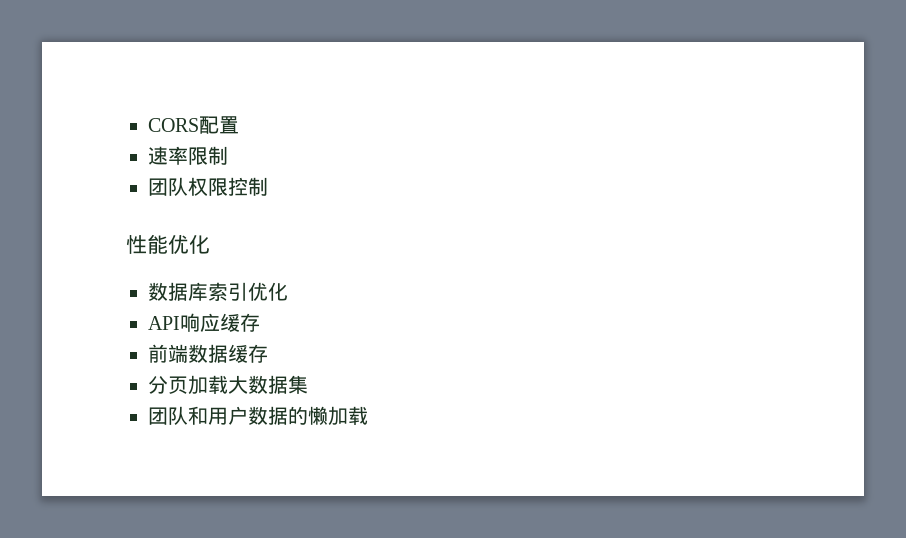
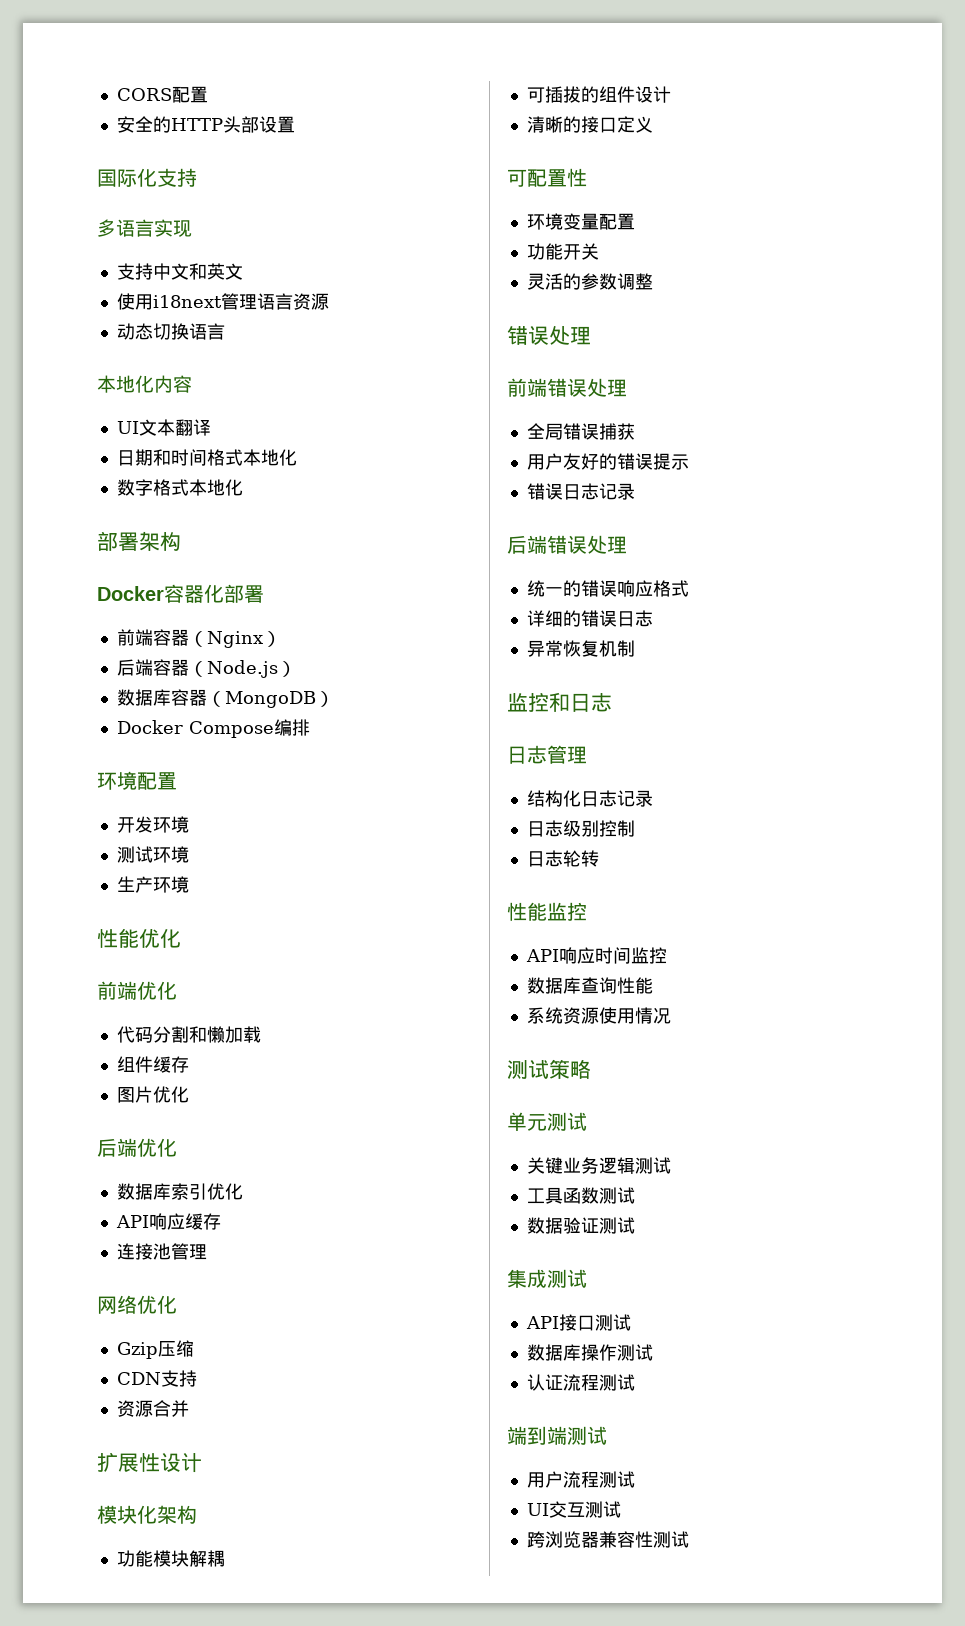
- 速率限制
- 团队权限控制
+ 安全的HTTP头部设置
+ 国际化支持
+ 多语言实现
+ 支持中文和英文
+ 使用i18next管理语言资源
+ 动态切换语言
+ 本地化内容
+ UI文本翻译
+ 日期和时间格式本地化
+ 数字格式本地化
+ 部署架构
+ Docker容器化部署
+ 前端容器（Nginx）
+ 后端容器（Node.js）
+ 数据库容器（MongoDB）
+ Docker Compose编排
+ 环境配置
+ 开发环境
+ 测试环境
+ 生产环境
  性能优化
+ 前端优化
+ 代码分割和懒加载
+ 组件缓存
+ 图片优化
+ 后端优化
- 前端数据缓存
- 分页加载大数据集
- 团队和用户数据的懒加载
+ 连接池管理
+ 网络优化
+ Gzip压缩
+ CDN支持
+ 资源合并
+ 扩展性设计
+ 模块化架构
+ 功能模块解耦
+ 可插拔的组件设计
+ 清晰的接口定义
+ 可配置性
+ 环境变量配置
+ 功能开关
+ 灵活的参数调整
+ 错误处理
+ 前端错误处理
+ 全局错误捕获
+ 用户友好的错误提示
+ 错误日志记录
+ 后端错误处理
+ 统一的错误响应格式
+ 详细的错误日志
+ 异常恢复机制
+ 监控和日志
+ 日志管理
+ 结构化日志记录
+ 日志级别控制
+ 日志轮转
+ 性能监控
+ API响应时间监控
+ 数据库查询性能
+ 系统资源使用情况
+ 测试策略
+ 单元测试
+ 关键业务逻辑测试
+ 工具函数测试
+ 数据验证测试
+ 集成测试
+ API接口测试
+ 数据库操作测试
+ 认证流程测试
+ 端到端测试
+ 用户流程测试
+ UI交互测试
+ 跨浏览器兼容性测试

